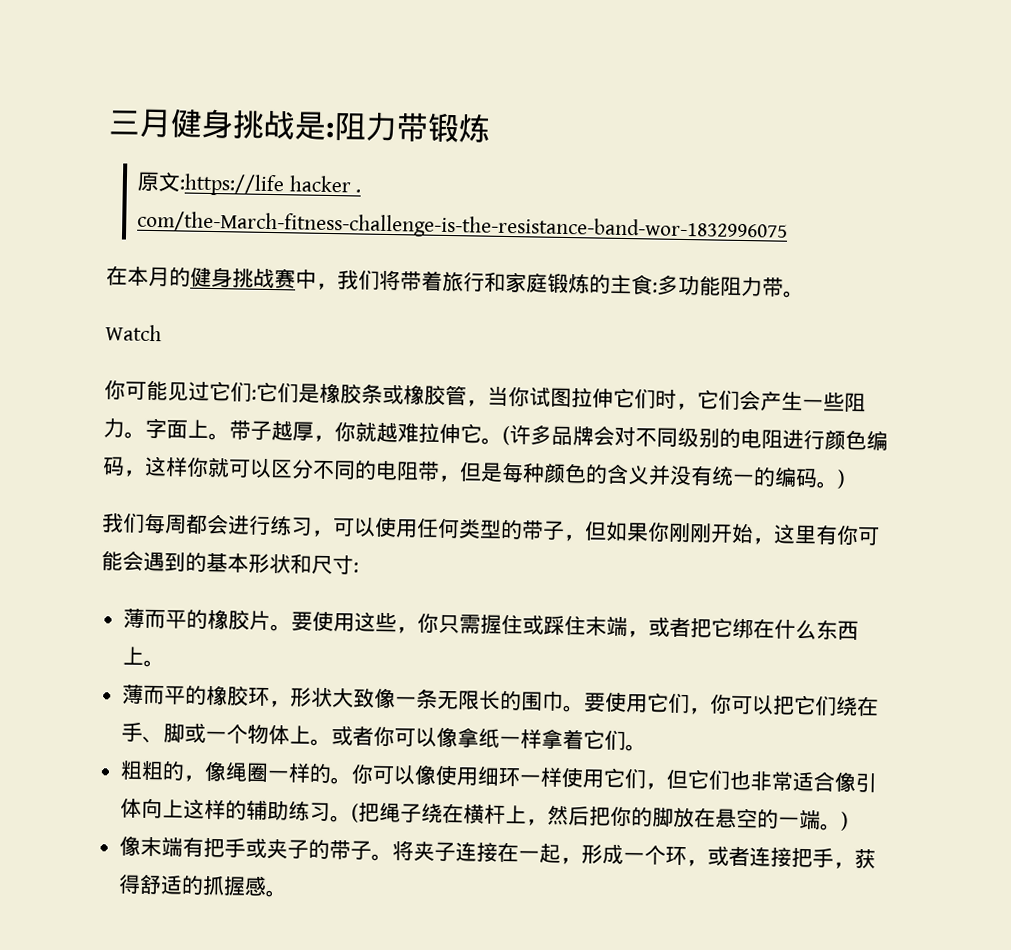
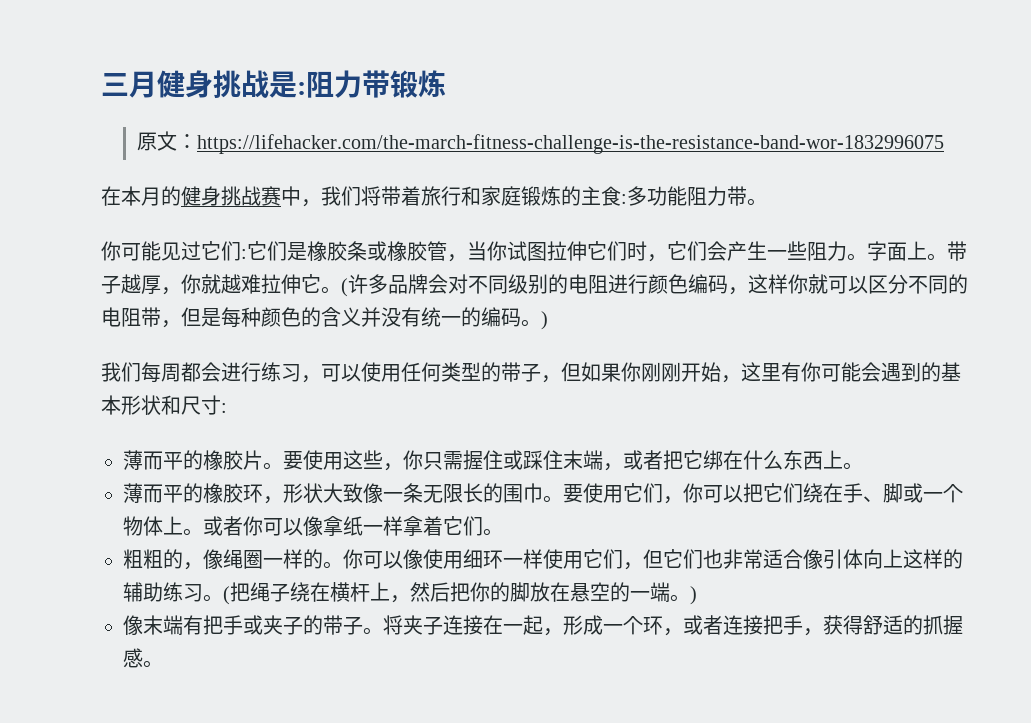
- 原文:https://life hacker . com/the-March-fitness-challenge-is-the-resistance-band-wor-1832996075
+ 原文：https://lifehacker.com/the-march-fitness-challenge-is-the-resistance-band-wor-1832996075
- Watch

